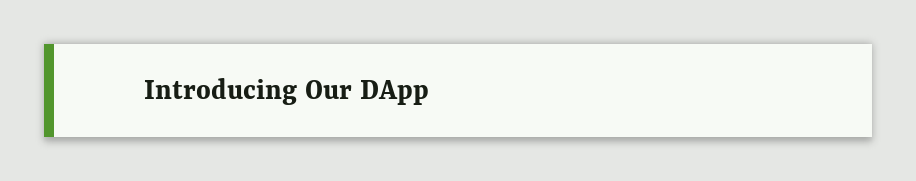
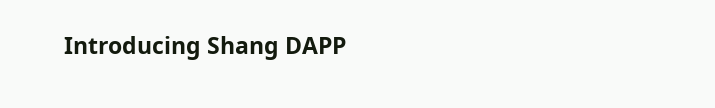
- Introducing Our DApp
+ Introducing Shang DAPP

